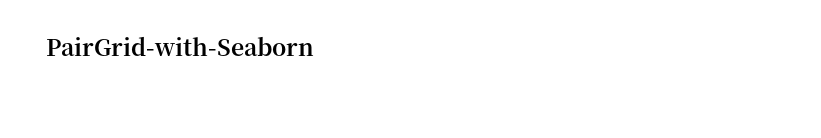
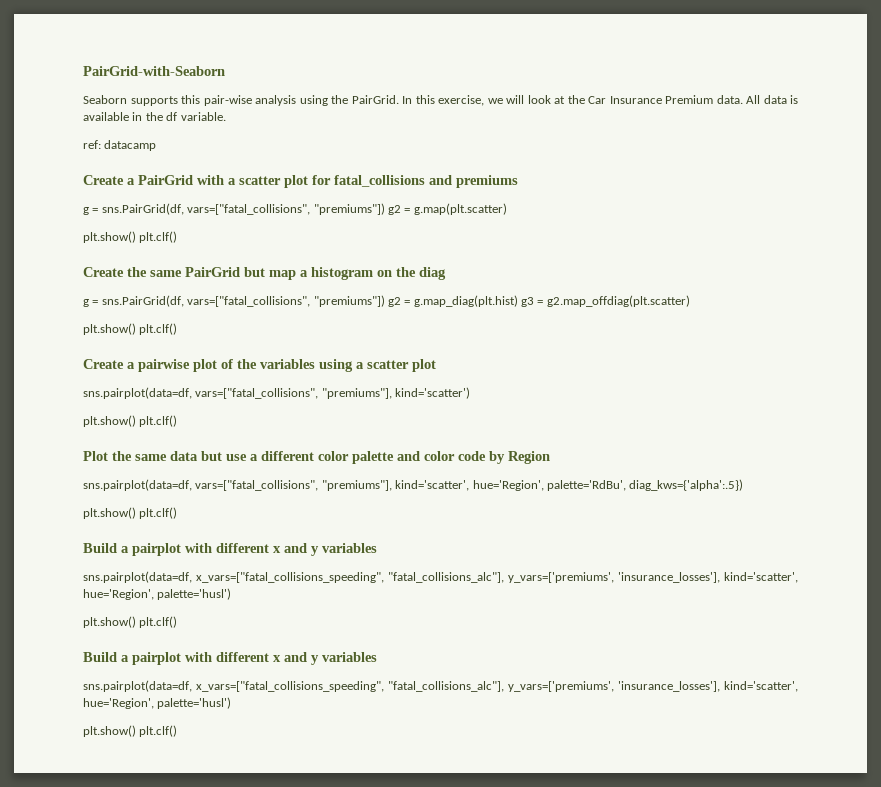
+ Seaborn supports this pair-wise analysis using the PairGrid. In this exercise, we will look at the Car Insurance Premium data. All data is available in the df variable.
+ ref: datacamp
+ Create a PairGrid with a scatter plot for fatal_collisions and premiums
+ g = sns.PairGrid(df, vars=["fatal_collisions", "premiums"]) g2 = g.map(plt.scatter)
+ plt.show() plt.clf()
+ Create the same PairGrid but map a histogram on the diag
+ g = sns.PairGrid(df, vars=["fatal_collisions", "premiums"]) g2 = g.map_diag(plt.hist) g3 = g2.map_offdiag(plt.scatter)
+ plt.show() plt.clf()
+ Create a pairwise plot of the variables using a scatter plot
+ sns.pairplot(data=df, vars=["fatal_collisions", "premiums"], kind='scatter')
+ plt.show() plt.clf()
+ Plot the same data but use a different color palette and color code by Region
+ sns.pairplot(data=df, vars=["fatal_collisions", "premiums"], kind='scatter', hue='Region', palette='RdBu', diag_kws={'alpha':.5})
+ plt.show() plt.clf()
+ Build a pairplot with different x and y variables
+ sns.pairplot(data=df, x_vars=["fatal_collisions_speeding", "fatal_collisions_alc"], y_vars=['premiums', 'insurance_losses'], kind='scatter', hue='Region', palette='husl')
+ plt.show() plt.clf()
+ Build a pairplot with different x and y variables
+ sns.pairplot(data=df, x_vars=["fatal_collisions_speeding", "fatal_collisions_alc"], y_vars=['premiums', 'insurance_losses'], kind='scatter', hue='Region', palette='husl')
+ plt.show() plt.clf()

